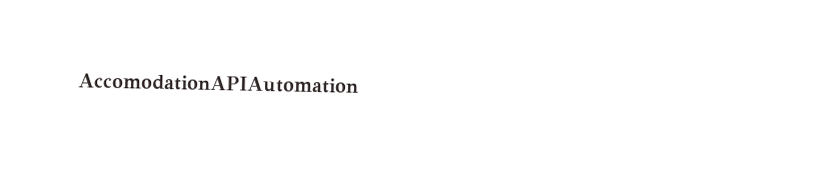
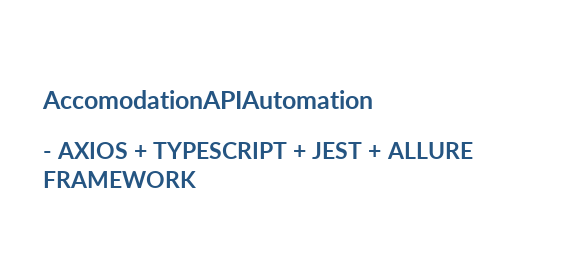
+ - AXIOS + TYPESCRIPT + JEST + ALLURE FRAMEWORK

